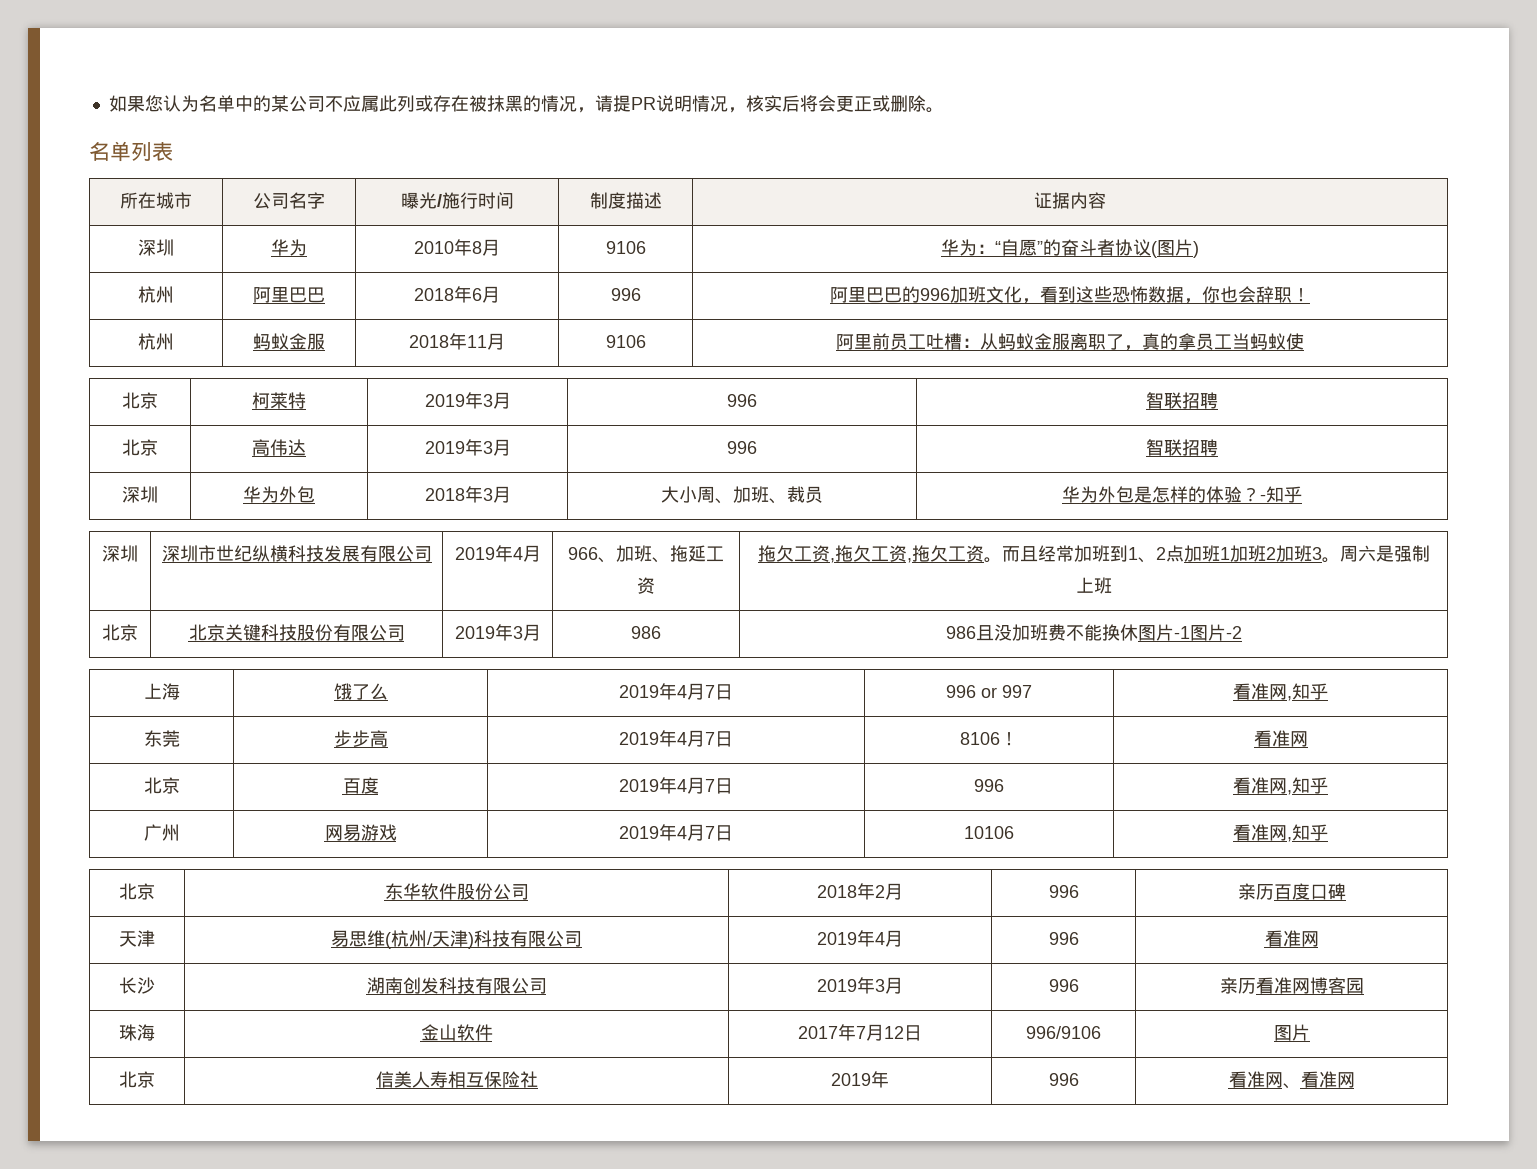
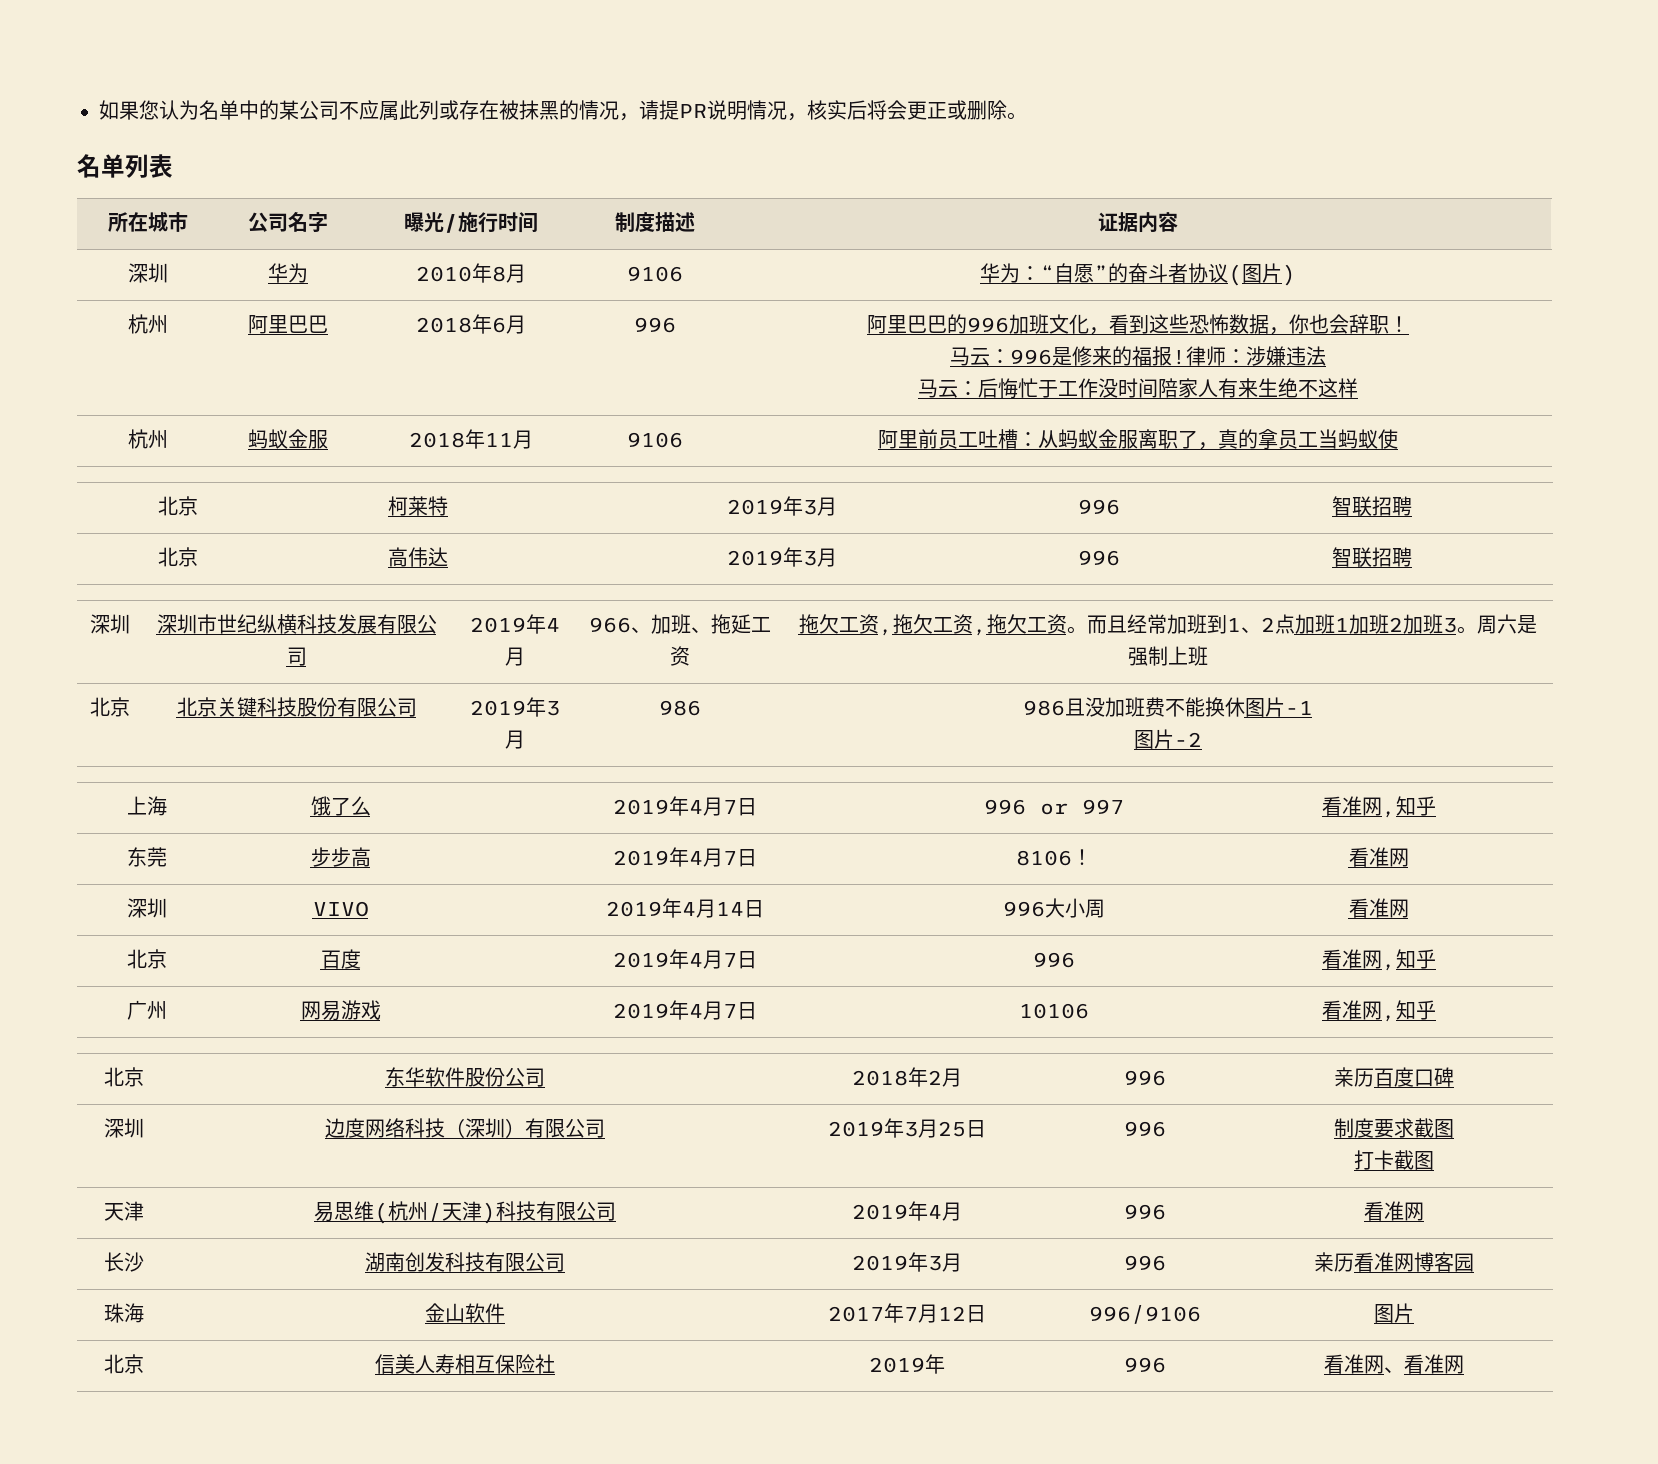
+ 马云：996是修来的福报!律师：涉嫌违法
+ 马云：后悔忙于工作没时间陪家人有来生绝不这样
- 深圳 | 华为外包 | 2018年3月 | 大小周、加班、裁员 | 华为外包是怎样的体验？-知乎
- 北京 | 北京关键科技股份有限公司 | 2019年3月 | 986 | 986且没加班费不能换休图片-1图片-2
+ 北京 | 北京关键科技股份有限公司 | 2019年3月 | 986 | 986且没加班费不能换休图片-1
+ 图片-2
+ 深圳 | VIVO | 2019年4月14日 | 996大小周 | 看准网
+ 深圳 | 边度网络科技（深圳）有限公司 | 2019年3月25日 | 996 | 制度要求截图
+ 打卡截图

